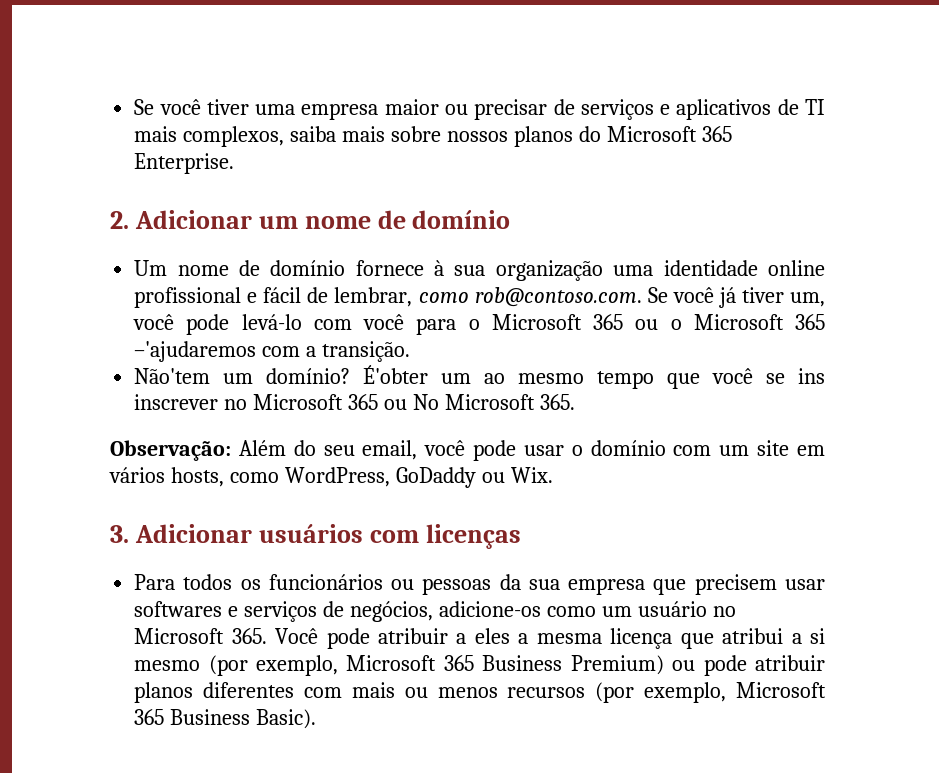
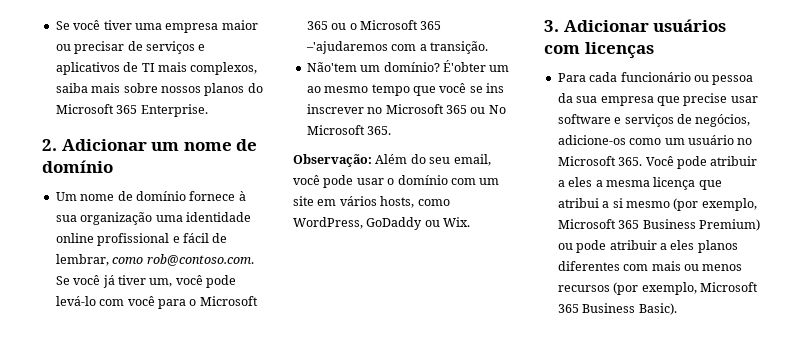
- Para todos os funcionários ou pessoas da sua empresa que precisem usar softwares e serviços de negócios, adicione-os como um usuário no Microsoft 365. Você pode atribuir a eles a mesma licença que atribui a si mesmo (por exemplo, Microsoft 365 Business Premium) ou pode atribuir planos diferentes com mais ou menos recursos (por exemplo, Microsoft 365 Business Basic).
+ Para cada funcionário ou pessoa da sua empresa que precise usar software e serviços de negócios, adicione-os como um usuário no Microsoft 365. Você pode atribuir a eles a mesma licença que atribui a si mesmo (por exemplo, Microsoft 365 Business Premium) ou pode atribuir a eles planos diferentes com mais ou menos recursos (por exemplo, Microsoft 365 Business Basic).

